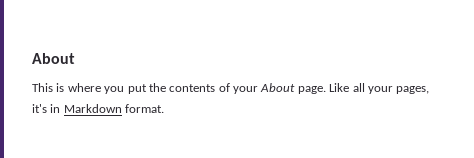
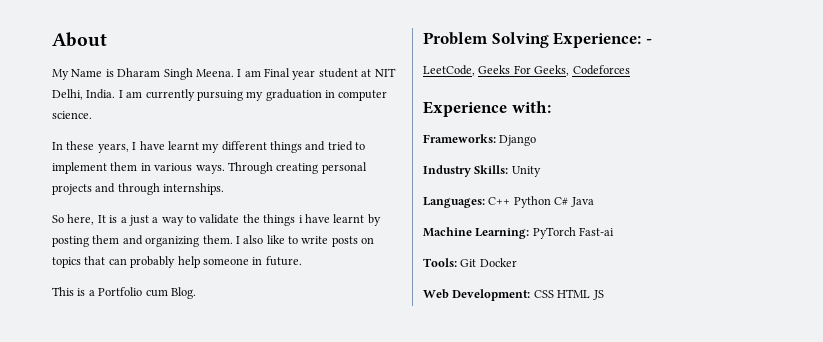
- This is where you put the contents of your About page. Like all your pages, it's in Markdown format.
+ My Name is Dharam Singh Meena. I am Final year student at NIT Delhi, India. I am currently pursuing my graduation in computer science.
+ In these years, I have learnt my different things and tried to implement them in various ways. Through creating personal projects and through internships.
+ So here, It is a just a way to validate the things i have learnt by posting them and organizing them. I also like to write posts on topics that can probably help someone in future.
+ This is a Portfolio cum Blog.
+ Problem Solving Experience: -
+ LeetCode, Geeks For Geeks, Codeforces
+ Experience with:
+ Frameworks: Django
+ Industry Skills: Unity
+ Languages: C++ Python C# Java
+ Machine Learning: PyTorch Fast-ai
+ Tools: Git Docker
+ Web Development: CSS HTML JS

